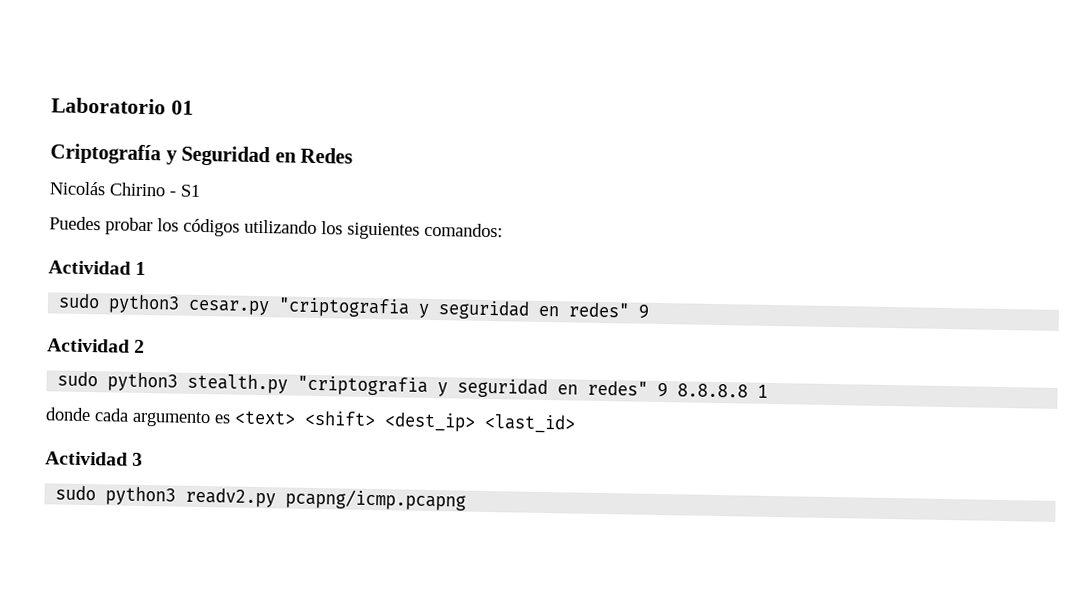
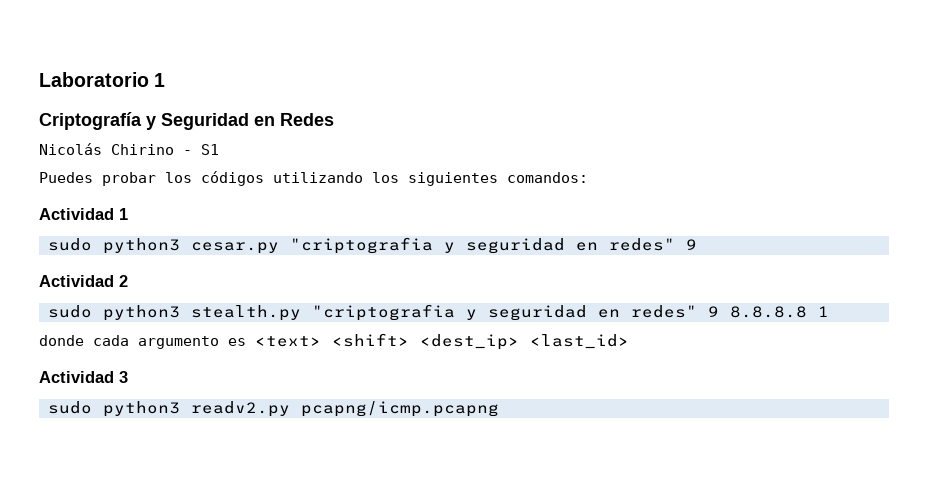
- Laboratorio 01
+ Laboratorio 1

